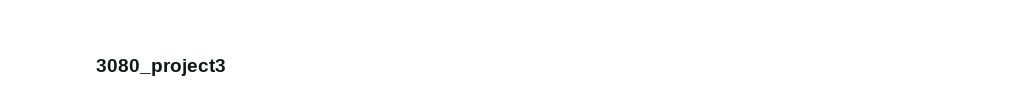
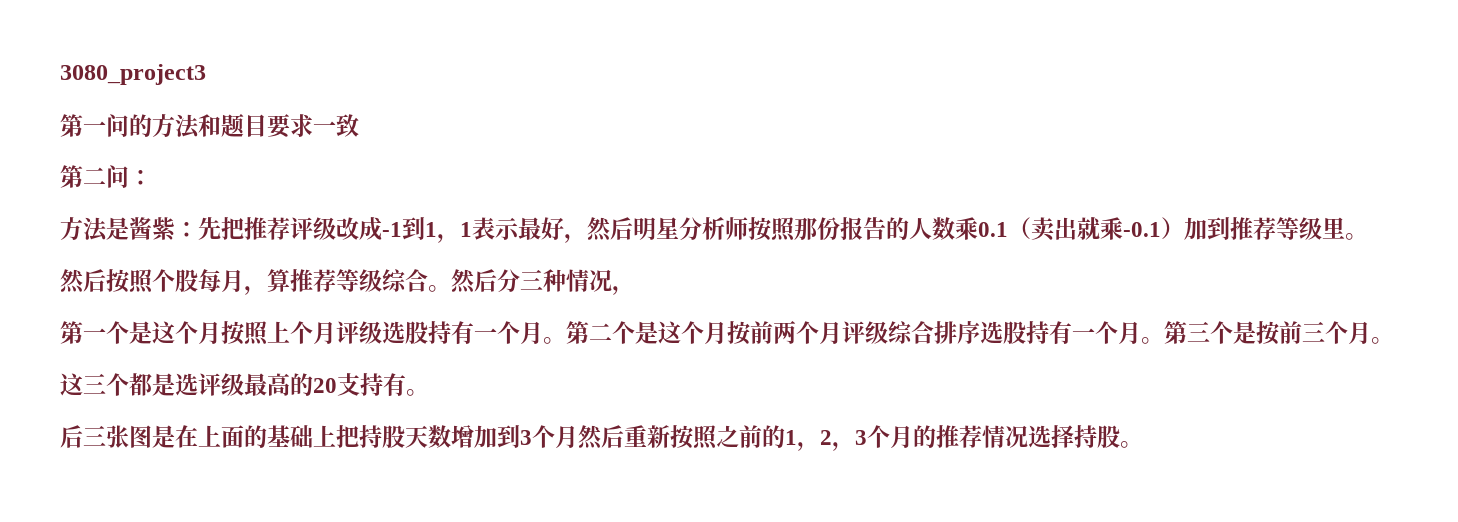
+ 第一问的方法和题目要求一致
+ 第二问：
+ 方法是酱紫：先把推荐评级改成-1到1，1表示最好，然后明星分析师按照那份报告的人数乘0.1（卖出就乘-0.1）加到推荐等级里。
+ 然后按照个股每月，算推荐等级综合。然后分三种情况，
+ 第一个是这个月按照上个月评级选股持有一个月。第二个是这个月按前两个月评级综合排序选股持有一个月。第三个是按前三个月。
+ 这三个都是选评级最高的20支持有。
+ 后三张图是在上面的基础上把持股天数增加到3个月然后重新按照之前的1，2，3个月的推荐情况选择持股。

